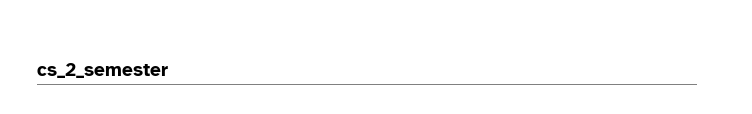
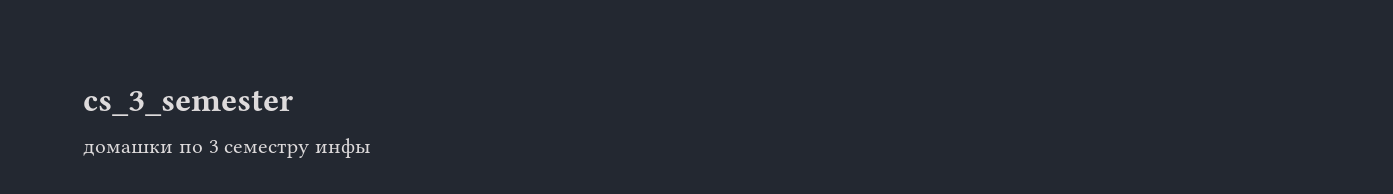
- cs_2_semester
+ cs_3_semester
+ домашки по 3 семестру инфы

